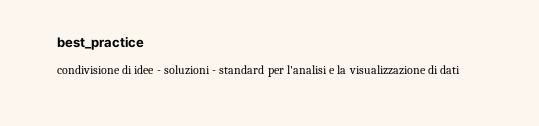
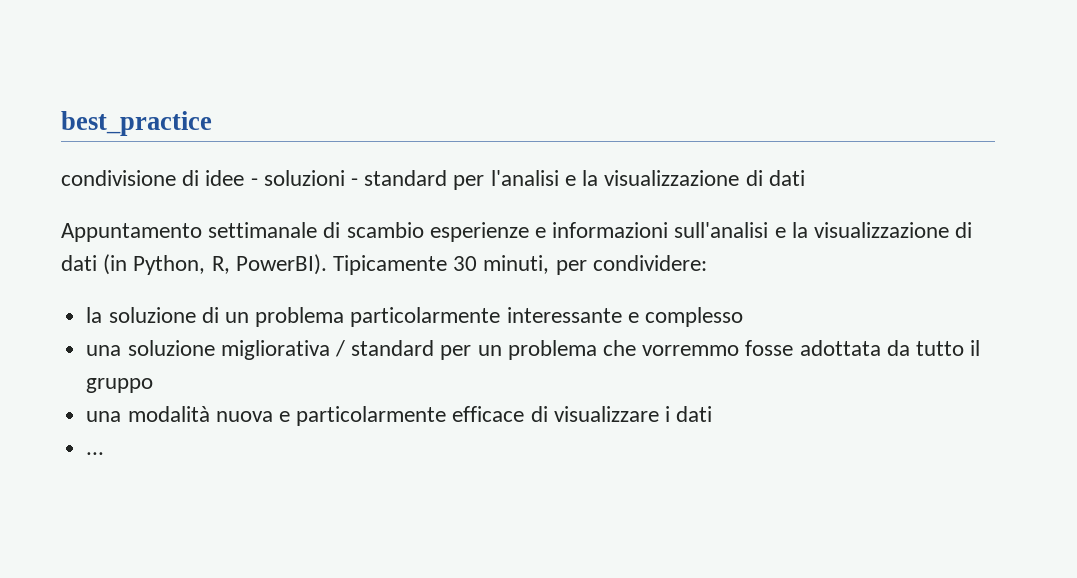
+ Appuntamento settimanale di scambio esperienze e informazioni sull'analisi e la visualizzazione di dati (in Python, R, PowerBI). Tipicamente 30 minuti, per condividere:
+ la soluzione di un problema particolarmente interessante e complesso
+ una soluzione migliorativa / standard per un problema che vorremmo fosse adottata da tutto il gruppo
+ una modalità nuova e particolarmente efficace di visualizzare i dati
+ ...

